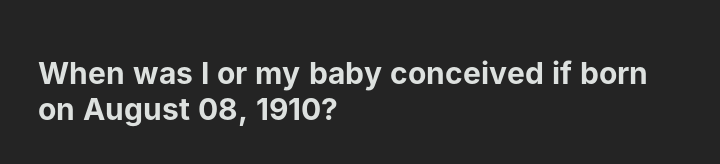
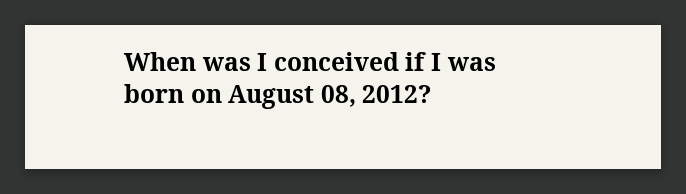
- When was I or my baby conceived if born on August 08, 1910?
+ When was I conceived if I was born on August 08, 2012?

